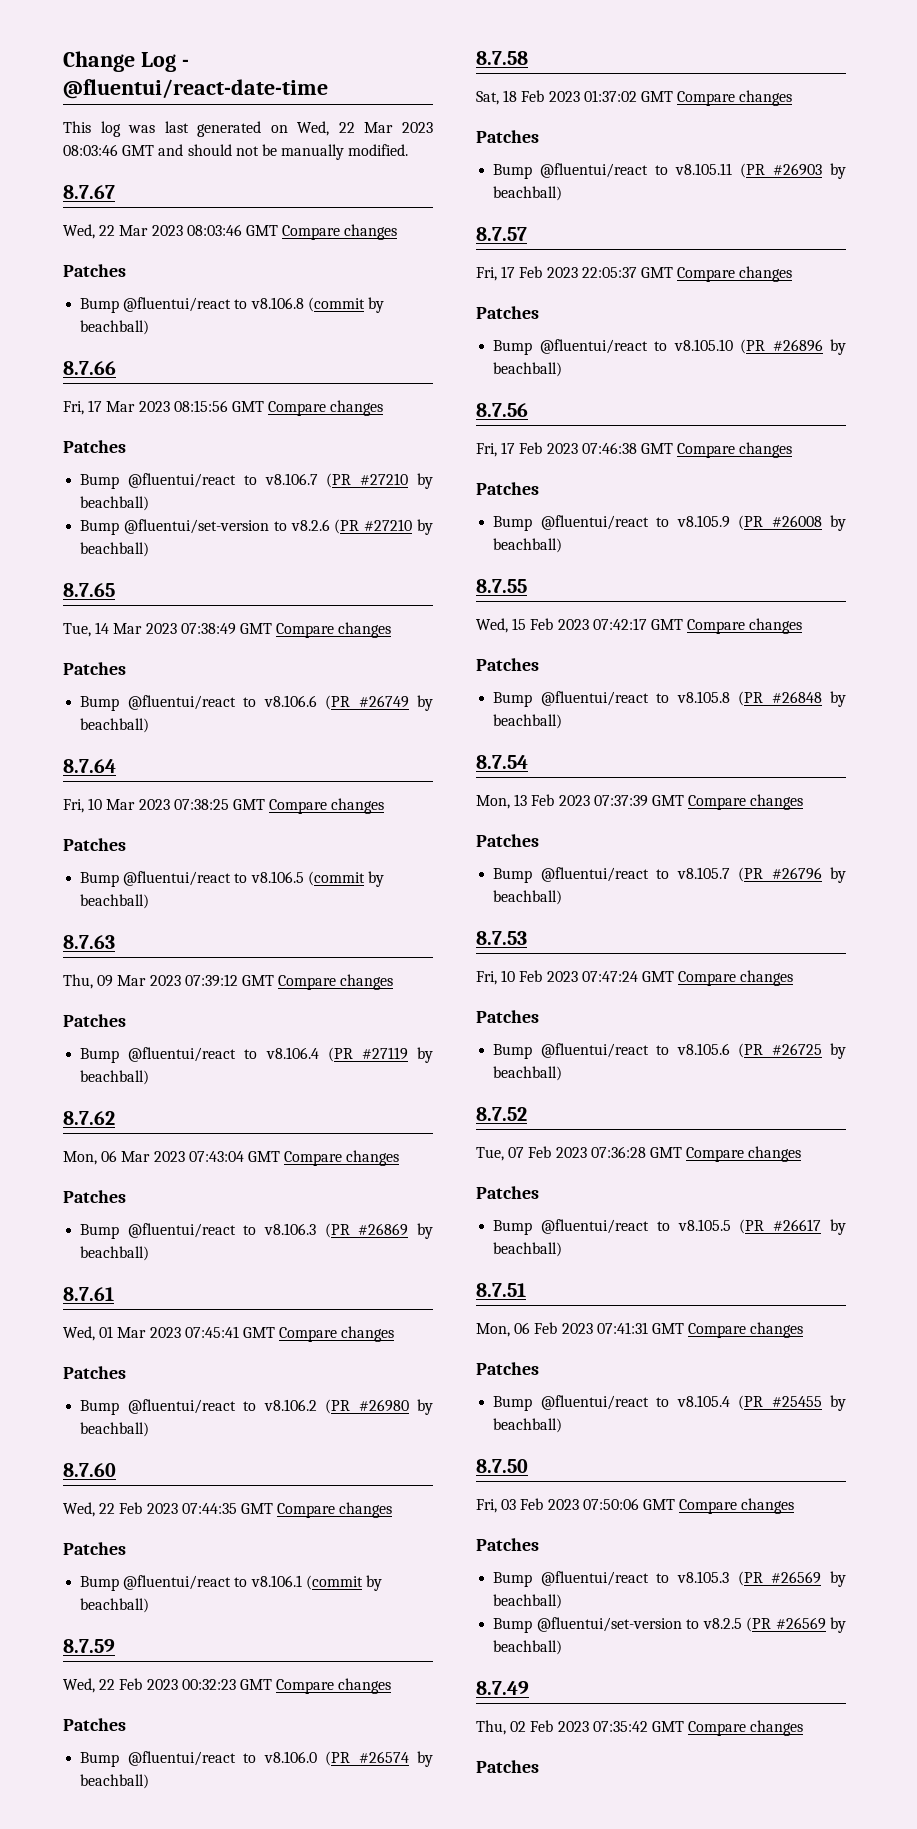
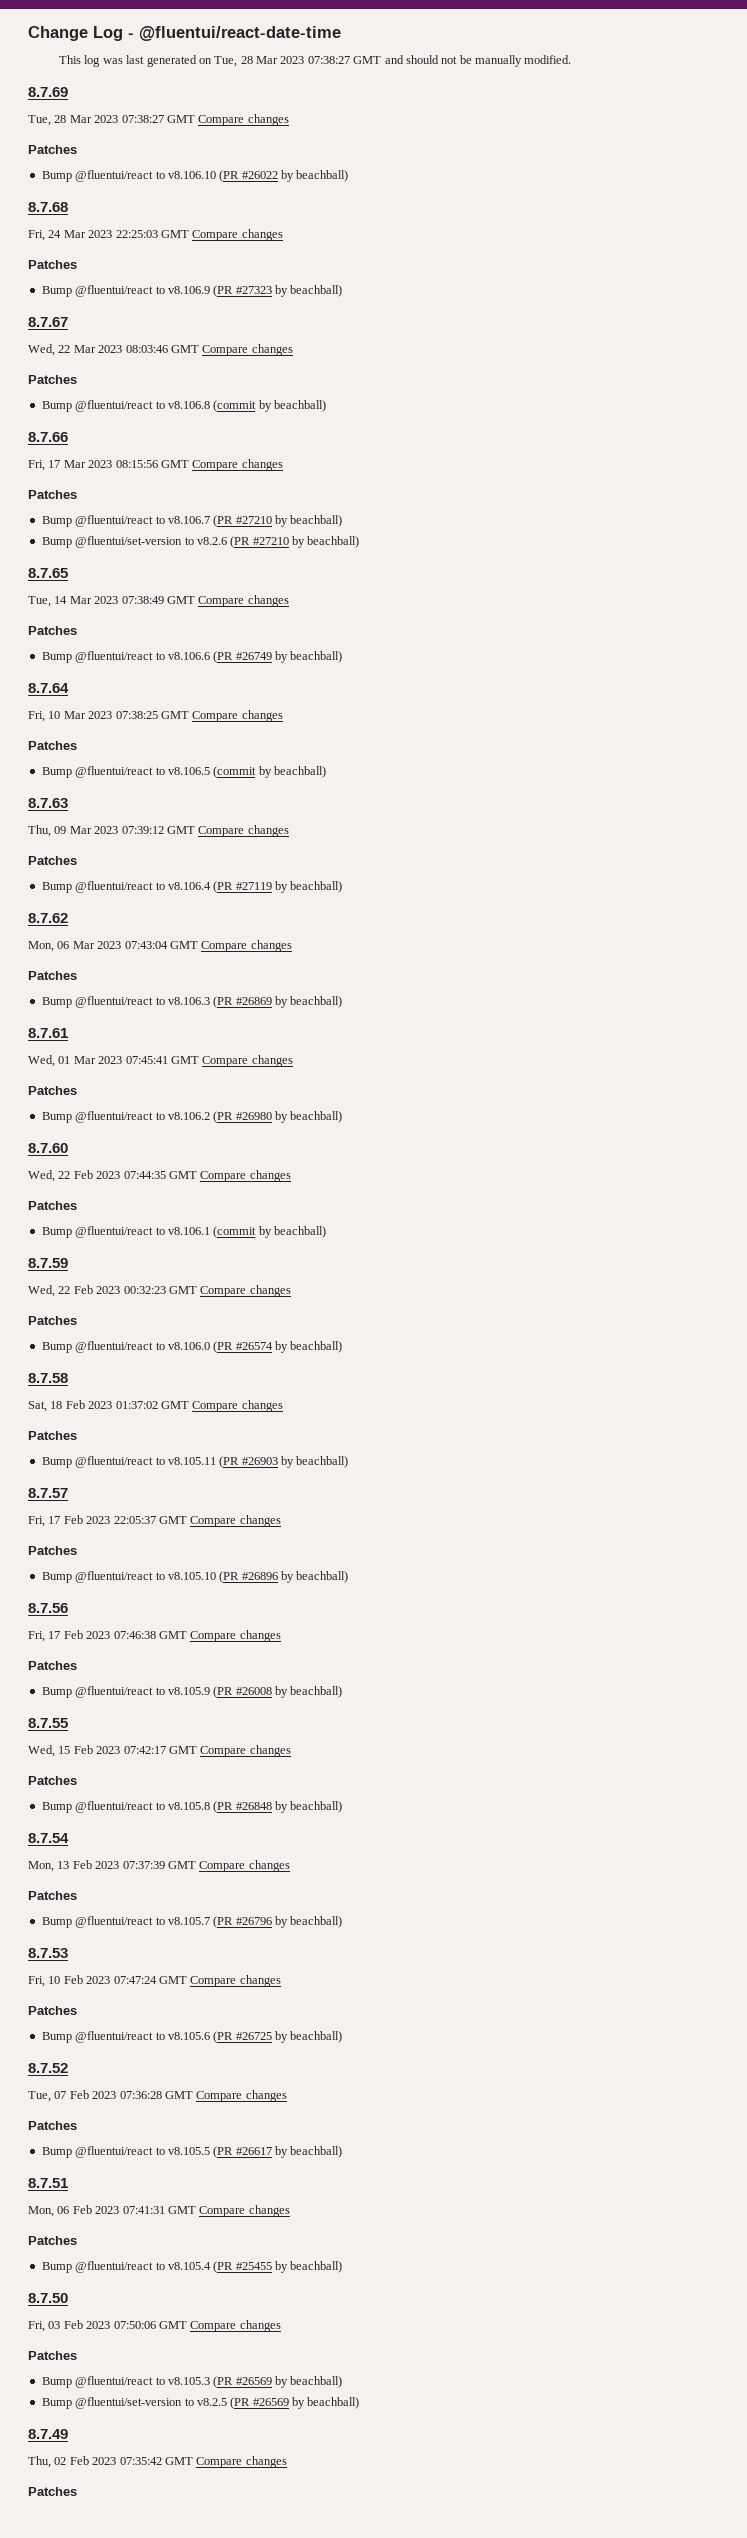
- This log was last generated on Wed, 22 Mar 2023 08:03:46 GMT and should not be manually modified.
+ This log was last generated on Tue, 28 Mar 2023 07:38:27 GMT and should not be manually modified.
+ 8.7.69
+ Tue, 28 Mar 2023 07:38:27 GMT Compare changes
+ Patches
+ Bump @fluentui/react to v8.106.10 (PR #26022 by beachball)
+ 8.7.68
+ Fri, 24 Mar 2023 22:25:03 GMT Compare changes
+ Patches
+ Bump @fluentui/react to v8.106.9 (PR #27323 by beachball)

